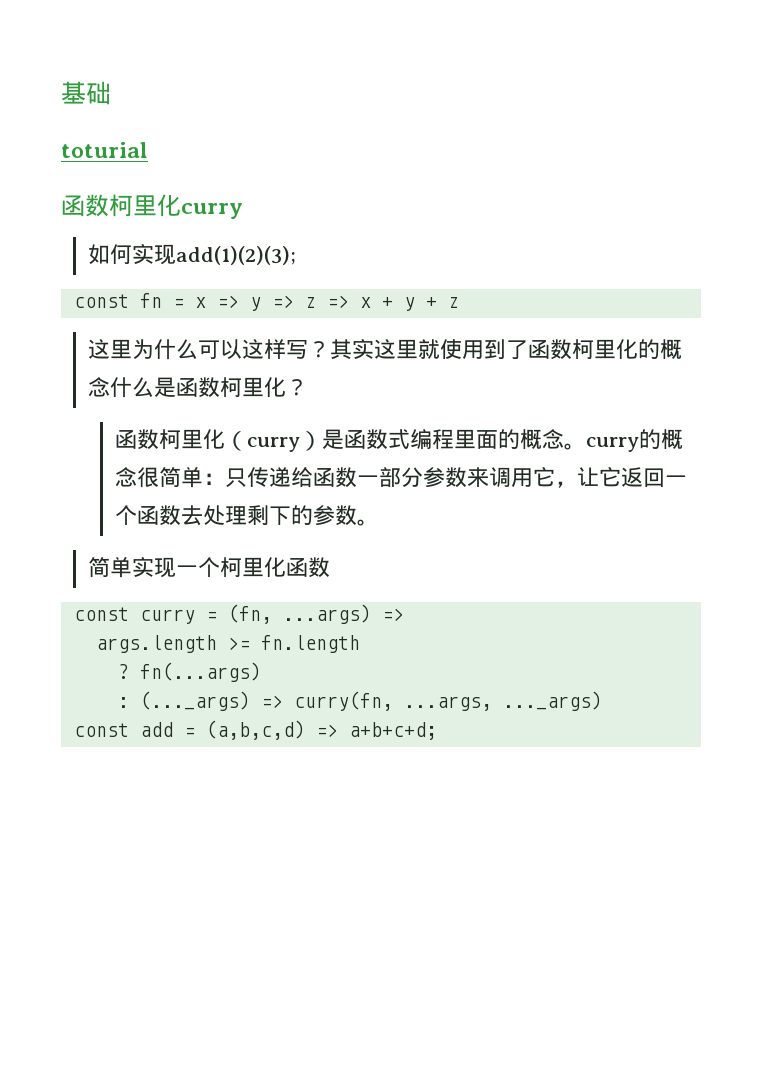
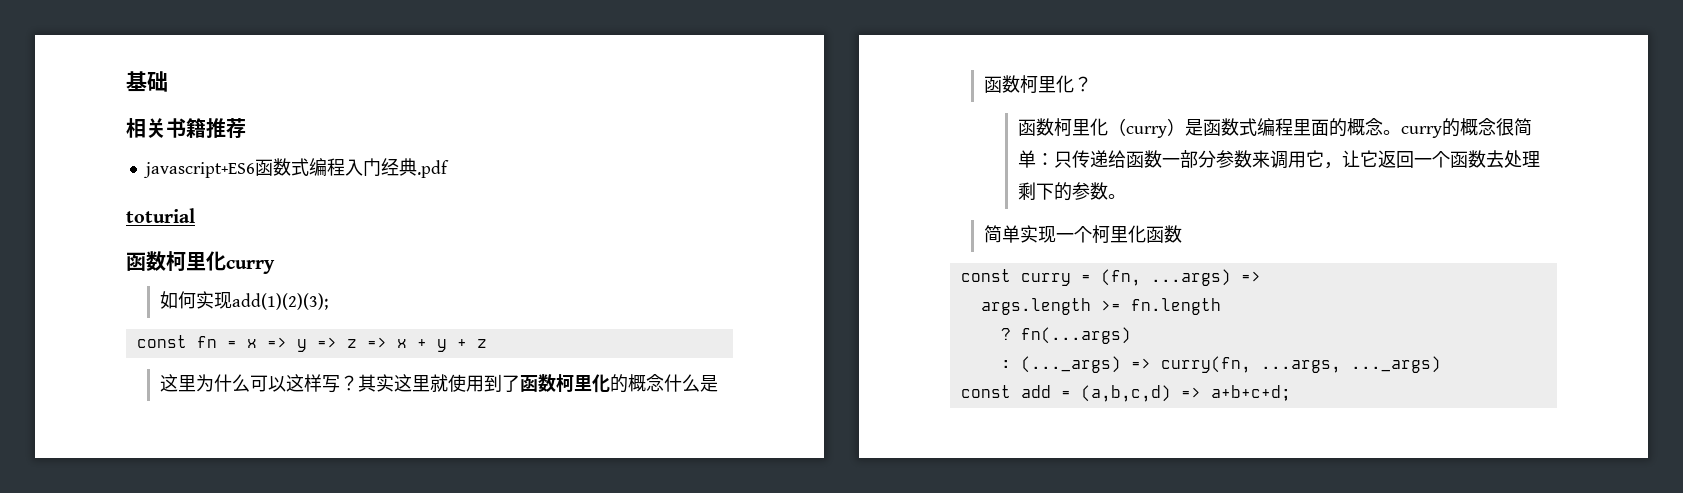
+ 相关书籍推荐
+ javascript+ES6函数式编程入门经典.pdf

